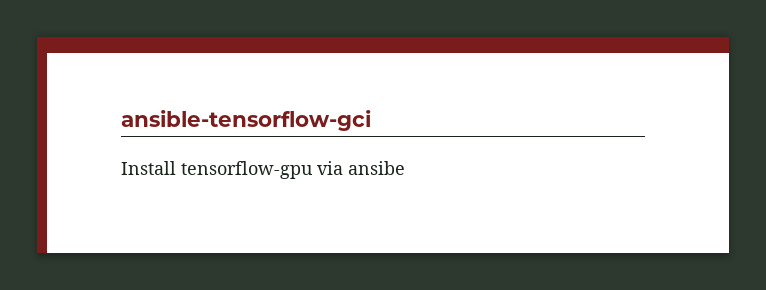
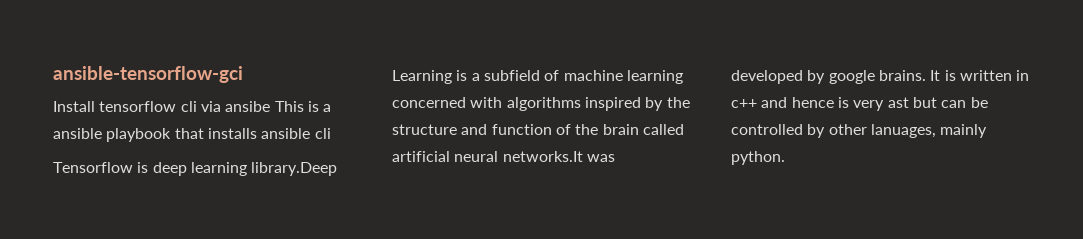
- Install tensorflow-gpu via ansibe
+ Install tensorflow cli via ansibe This is a ansible playbook that installs ansible cli
+ Tensorflow is deep learning library.Deep Learning is a subfield of machine learning concerned with algorithms inspired by the structure and function of the brain called artificial neural networks.It was developed by google brains. It is written in c++ and hence is very ast but can be controlled by other lanuages, mainly python.

